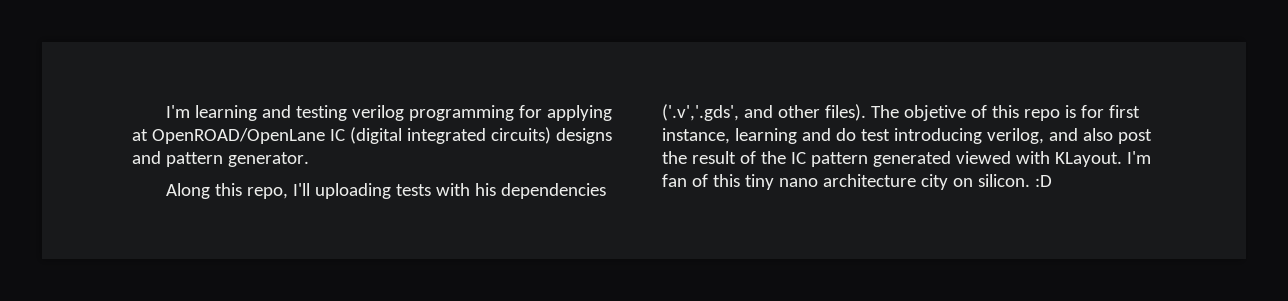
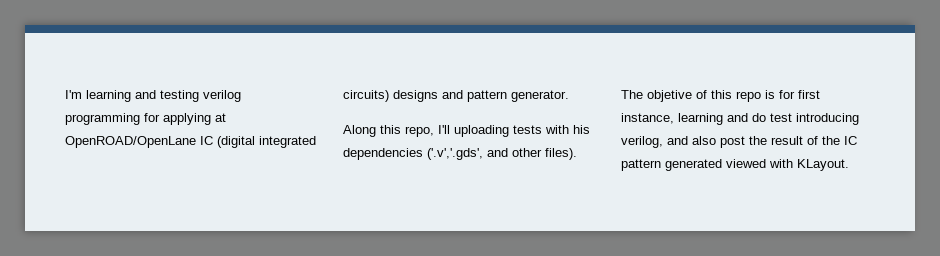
- I'm fan of this tiny nano architecture city on silicon. :D

